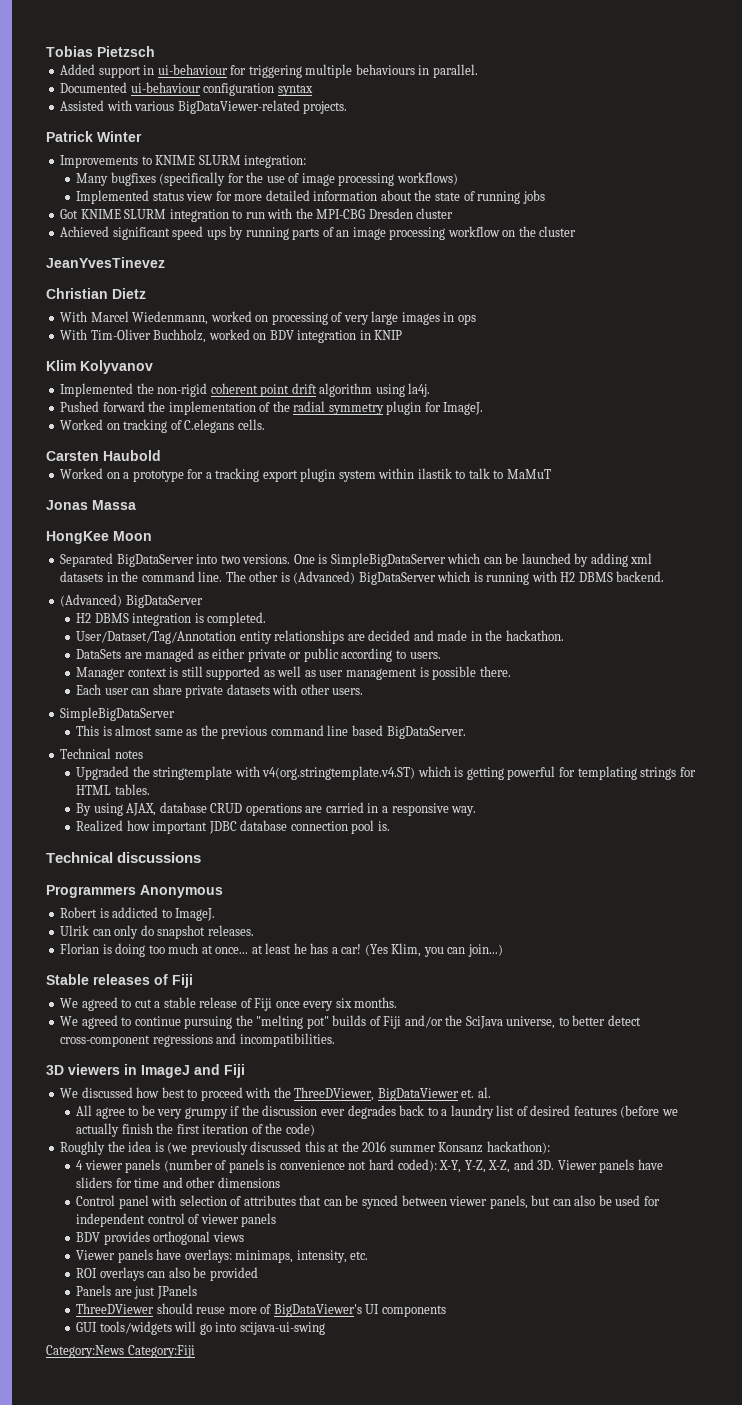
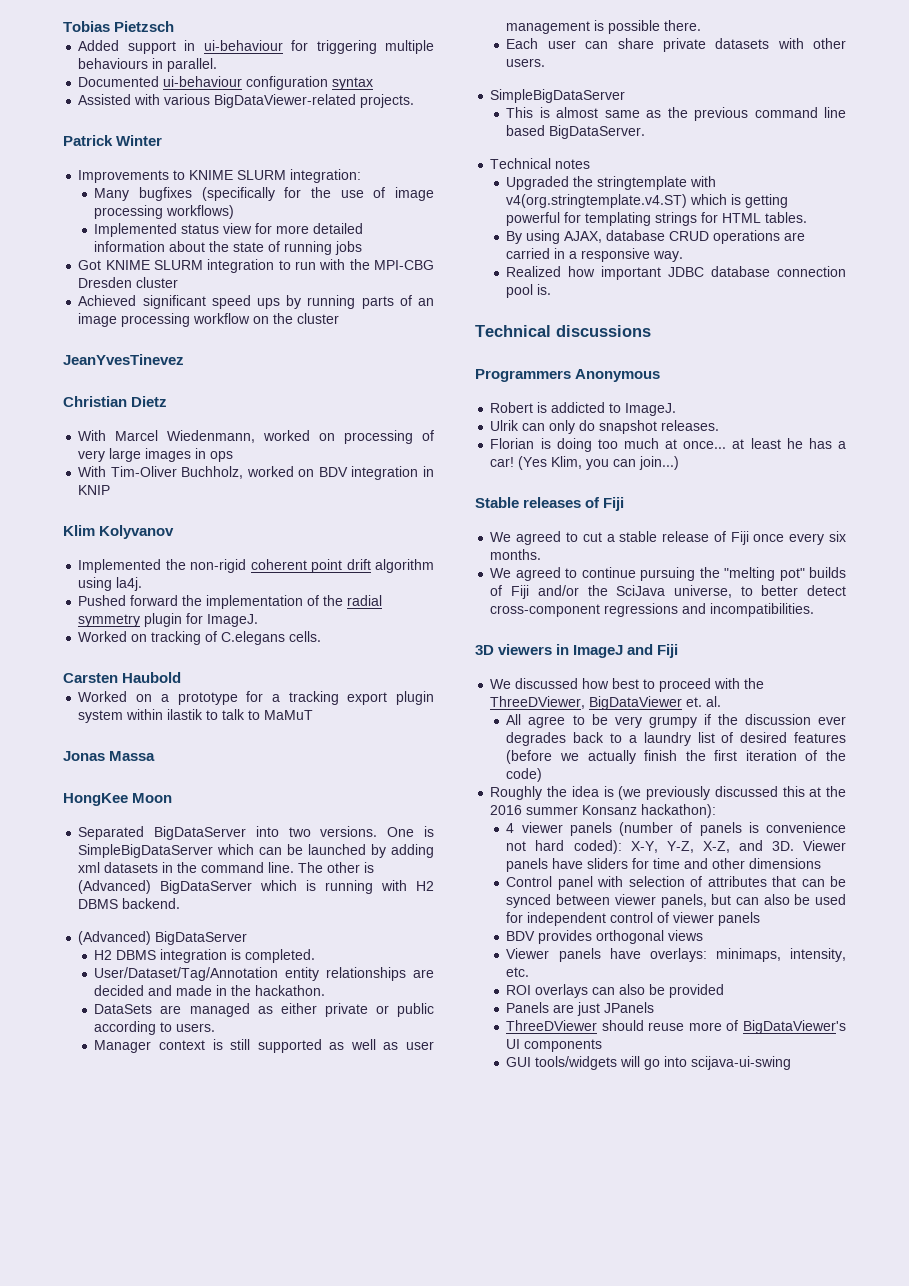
- Category:News Category:Fiji

